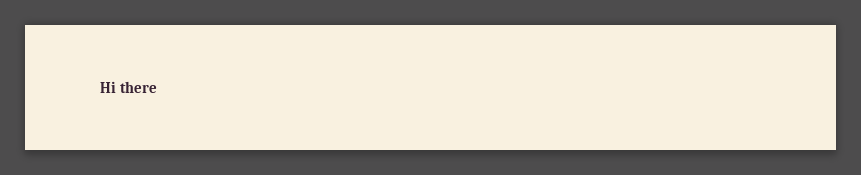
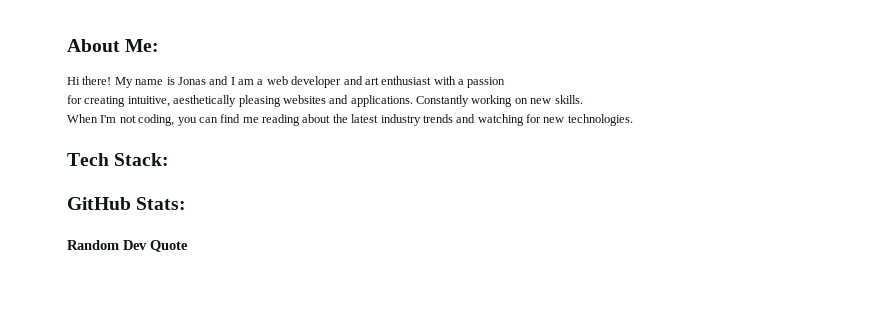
- Hi there
+ About Me:
+ Hi there! My name is Jonas and I am a web developer and art enthusiast with a passion
+ for creating intuitive, aesthetically pleasing websites and applications. Constantly working on new skills.
+ When I'm not coding, you can find me reading about the latest industry trends and watching for new technologies.
+ Tech Stack:
+ GitHub Stats:
+ Random Dev Quote

